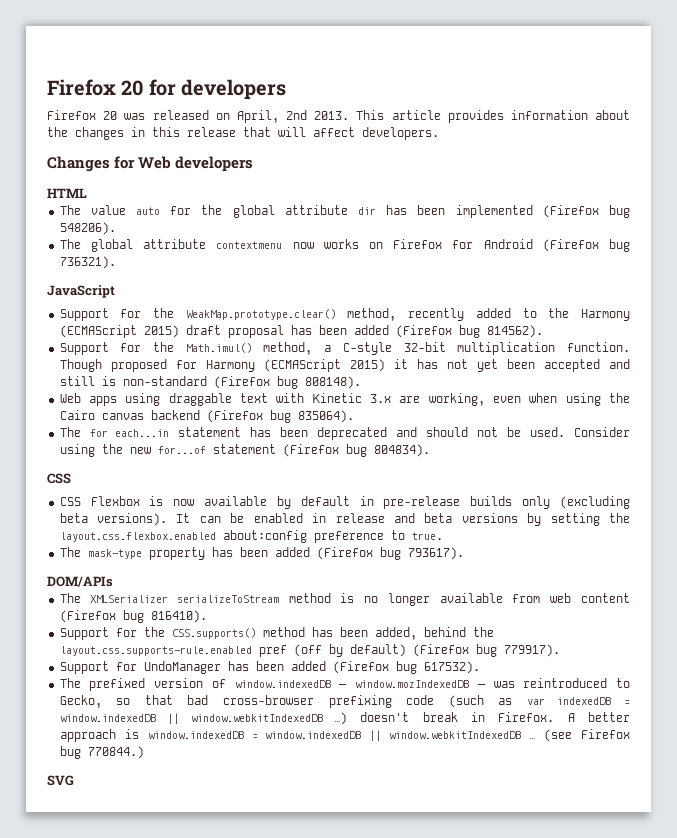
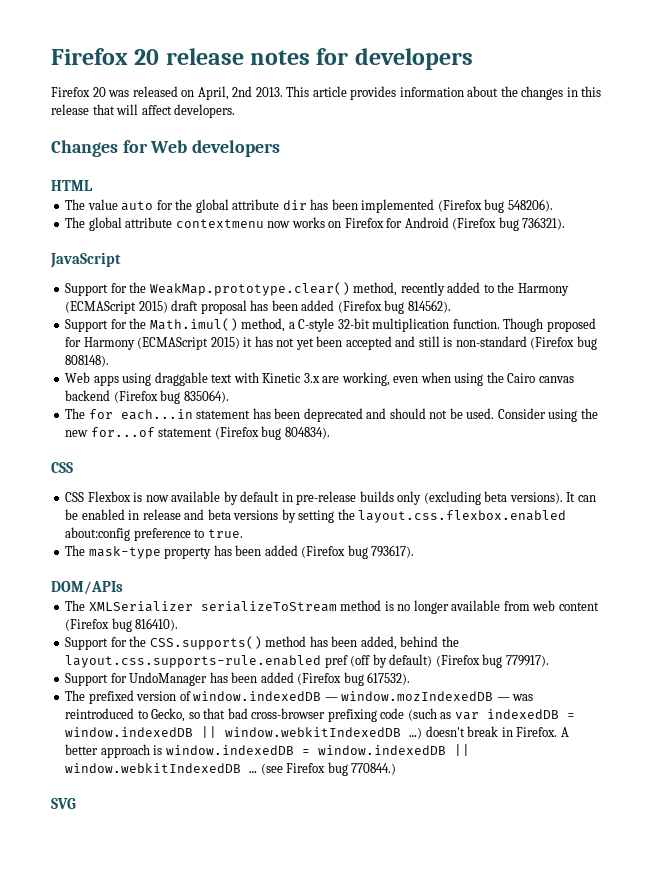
- Firefox 20 for developers
+ Firefox 20 release notes for developers

